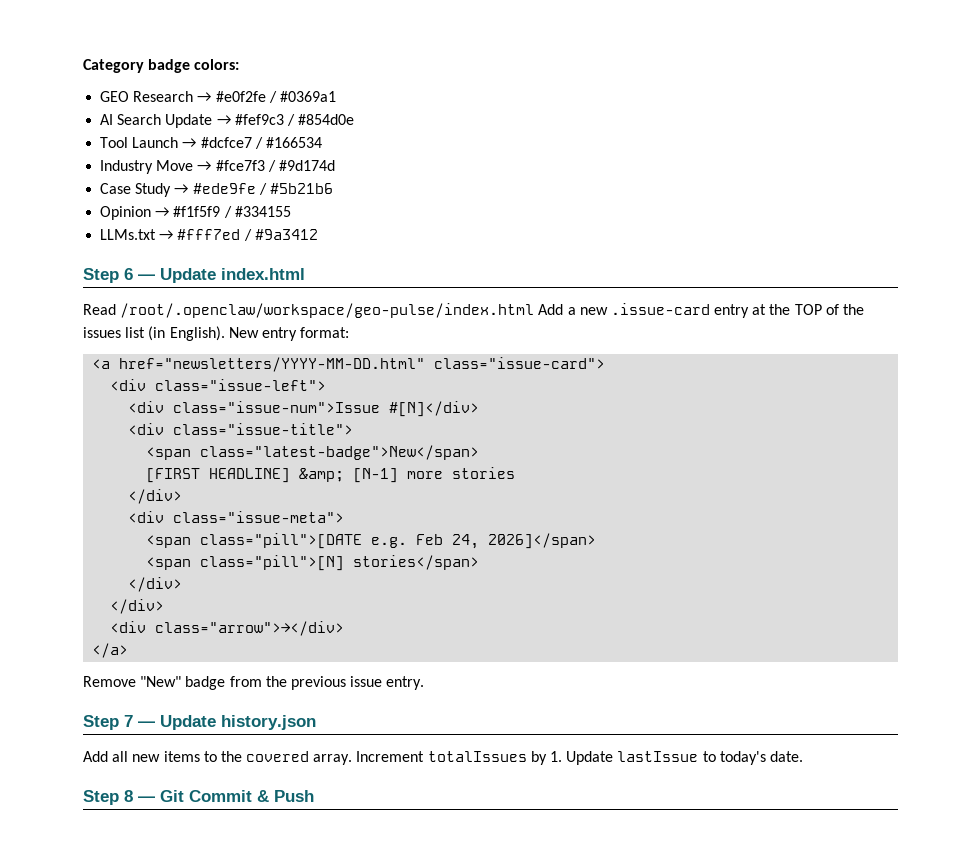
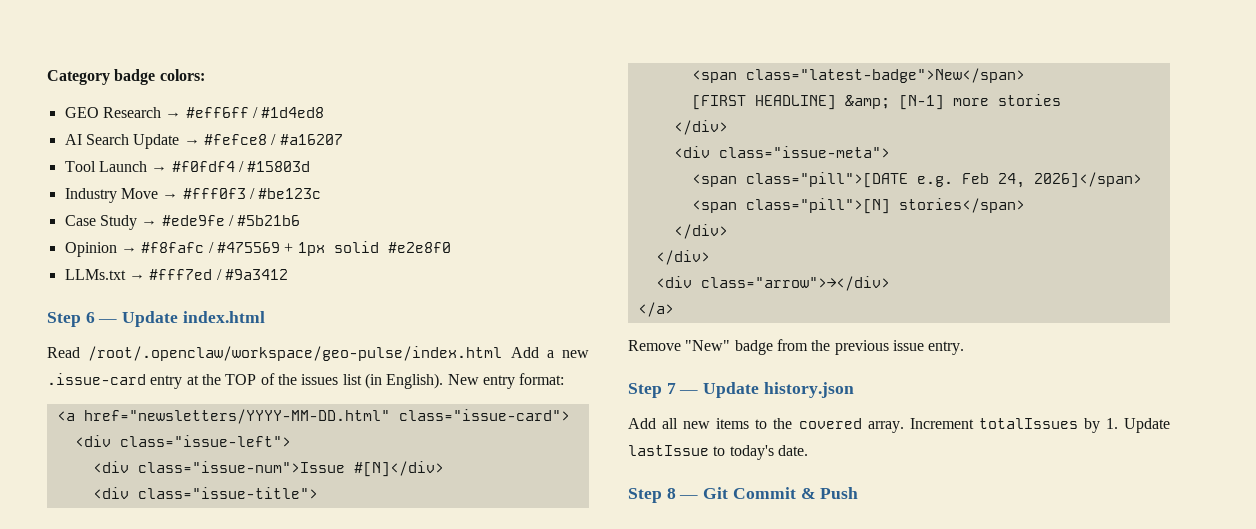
- GEO Research → #e0f2fe / #0369a1
+ GEO Research → #eff6ff / #1d4ed8
- AI Search Update → #fef9c3 / #854d0e
+ AI Search Update → #fefce8 / #a16207
- Tool Launch → #dcfce7 / #166534
+ Tool Launch → #f0fdf4 / #15803d
- Industry Move → #fce7f3 / #9d174d
+ Industry Move → #fff0f3 / #be123c
- Opinion → #f1f5f9 / #334155
+ Opinion → #f8fafc / #475569 + 1px solid #e2e8f0

